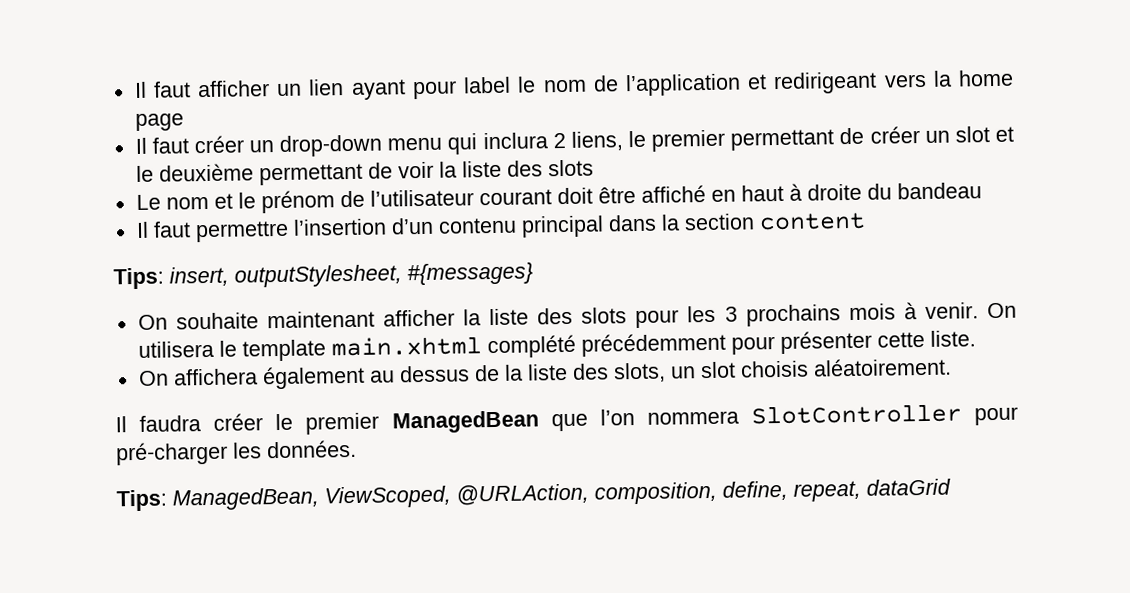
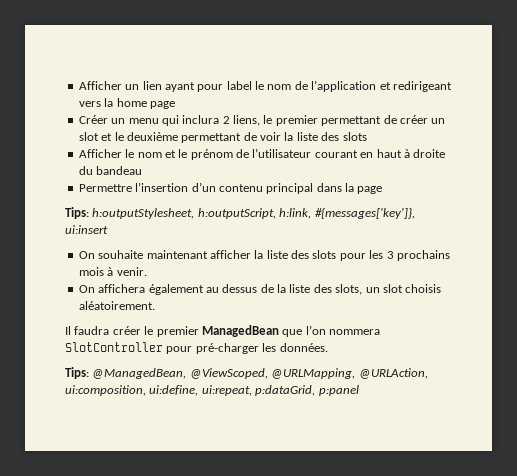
- Il faut afficher un lien ayant pour label le nom de l’application et redirigeant vers la home page
+ Afficher un lien ayant pour label le nom de l’application et redirigeant vers la home page
- Il faut créer un drop-down menu qui inclura 2 liens, le premier permettant de créer un slot et le deuxième permettant de voir la liste des slots
+ Créer un menu qui inclura 2 liens, le premier permettant de créer un slot et le deuxième permettant de voir la liste des slots
- Le nom et le prénom de l’utilisateur courant doit être affiché en haut à droite du bandeau
+ Afficher le nom et le prénom de l’utilisateur courant en haut à droite du bandeau
- Il faut permettre l’insertion d’un contenu principal dans la section content
- Tips: insert, outputStylesheet, #{messages}
+ Permettre l’insertion d’un contenu principal dans la page
+ Tips: h:outputStylesheet, h:outputScript, h:link, #{messages['key']}, ui:insert
- On utilisera le template main.xhtml complété précédemment pour présenter cette liste.
- Tips: ManagedBean, ViewScoped, @URLAction, composition, define, repeat, dataGrid
+ Tips: @ManagedBean, @ViewScoped, @URLMapping, @URLAction, ui:composition, ui:define, ui:repeat, p:dataGrid, p:panel

